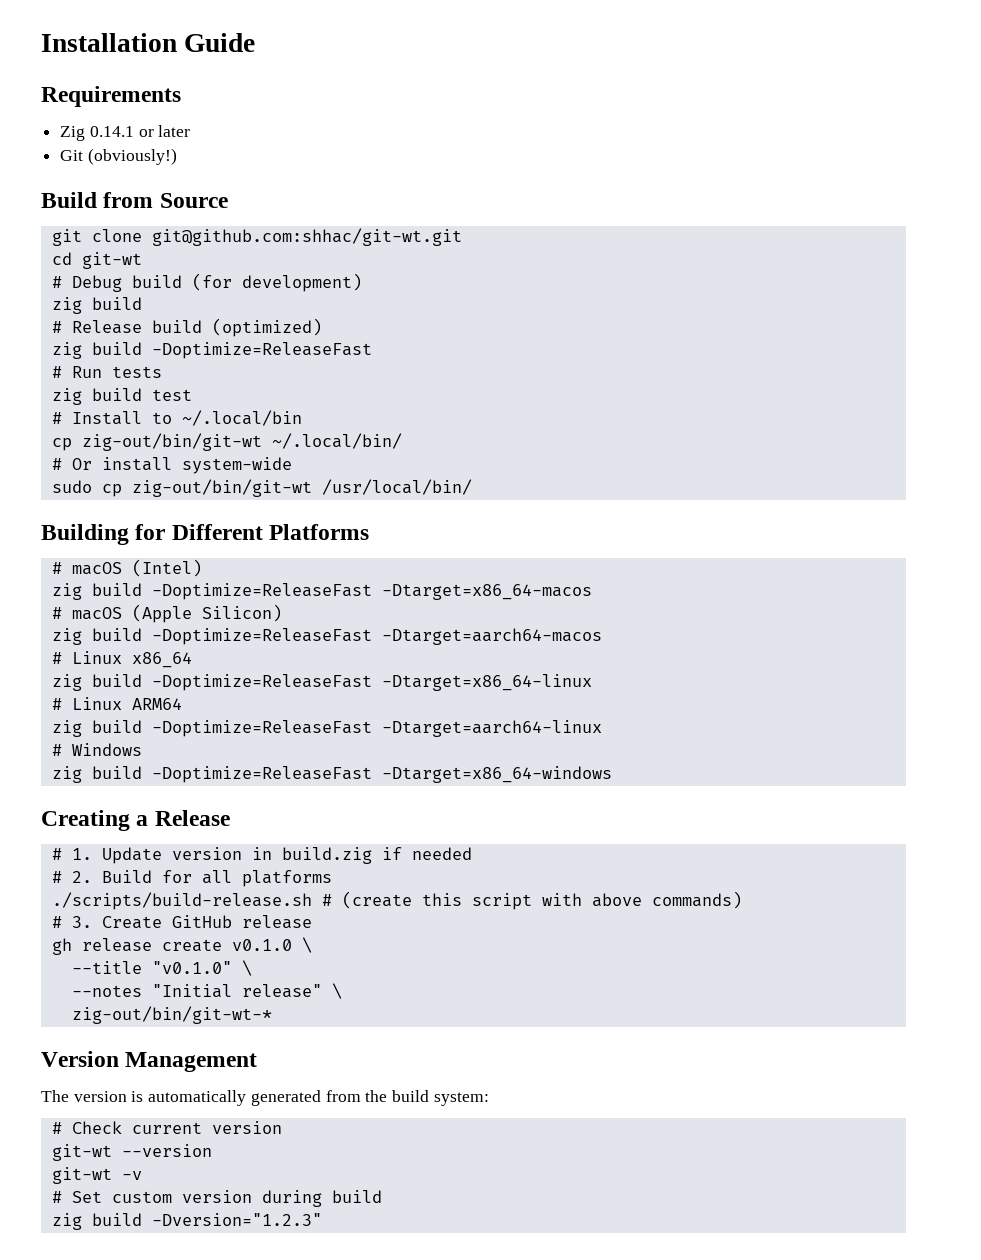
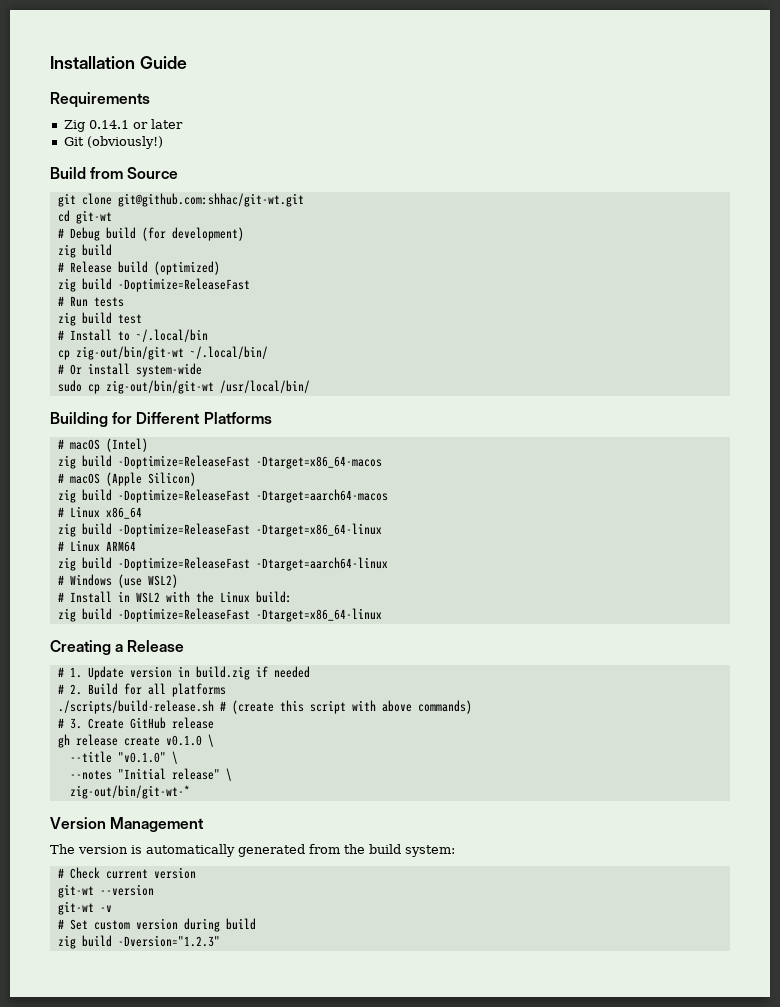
- # Windows
- zig build -Doptimize=ReleaseFast -Dtarget=x86_64-windows
+ # Windows (use WSL2)
+ # Install in WSL2 with the Linux build:
+ zig build -Doptimize=ReleaseFast -Dtarget=x86_64-linux

